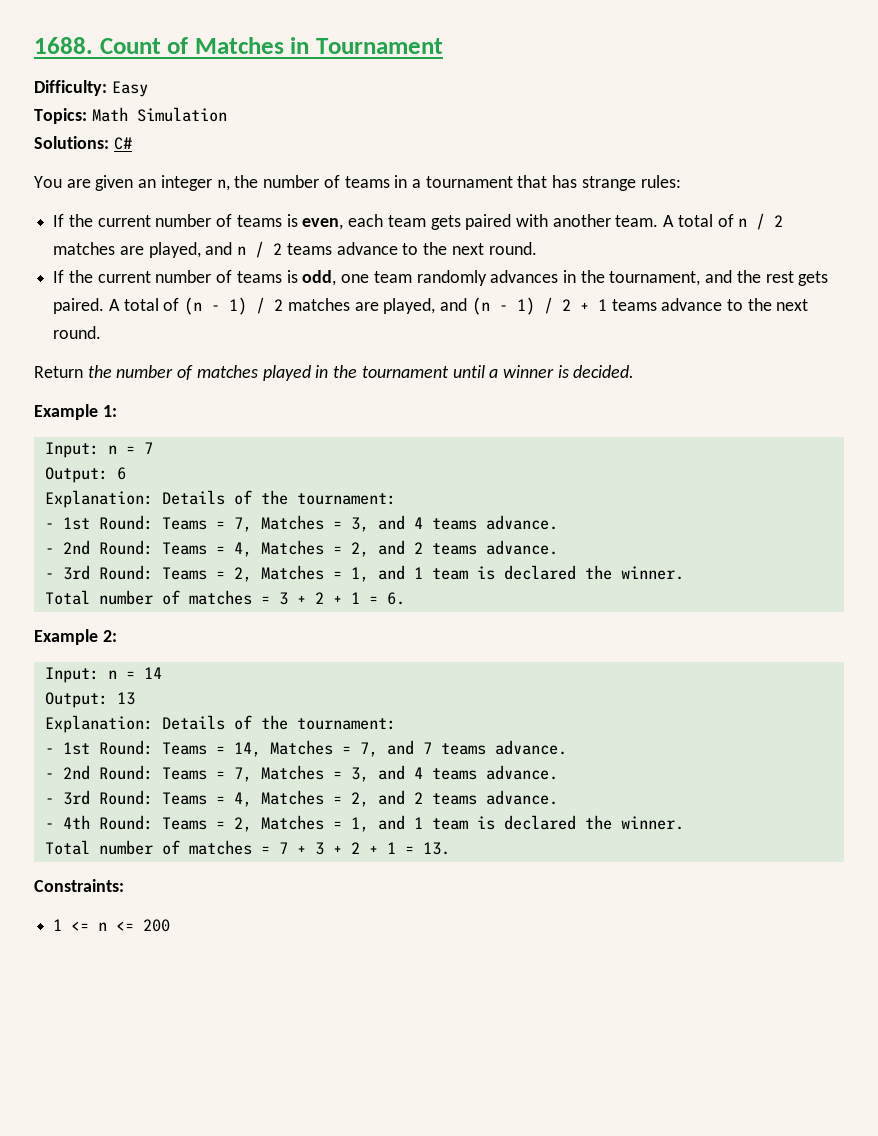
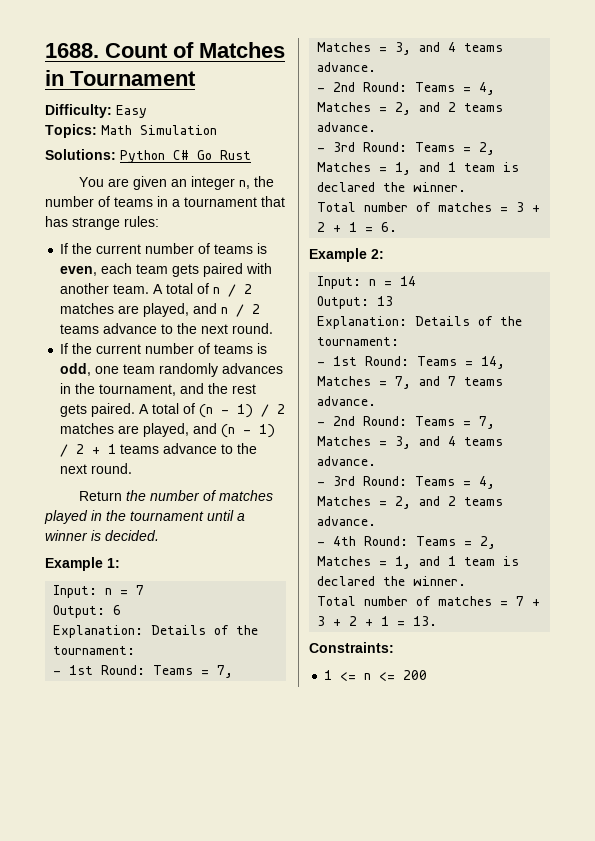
- Solutions: C#
+ Solutions: Python C# Go Rust

